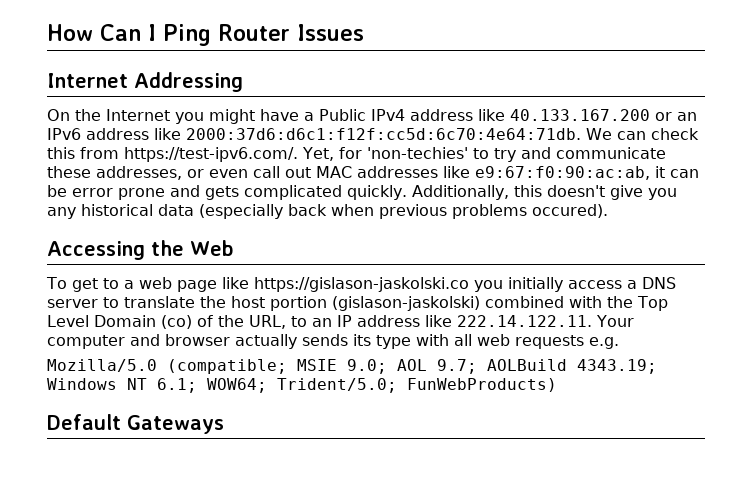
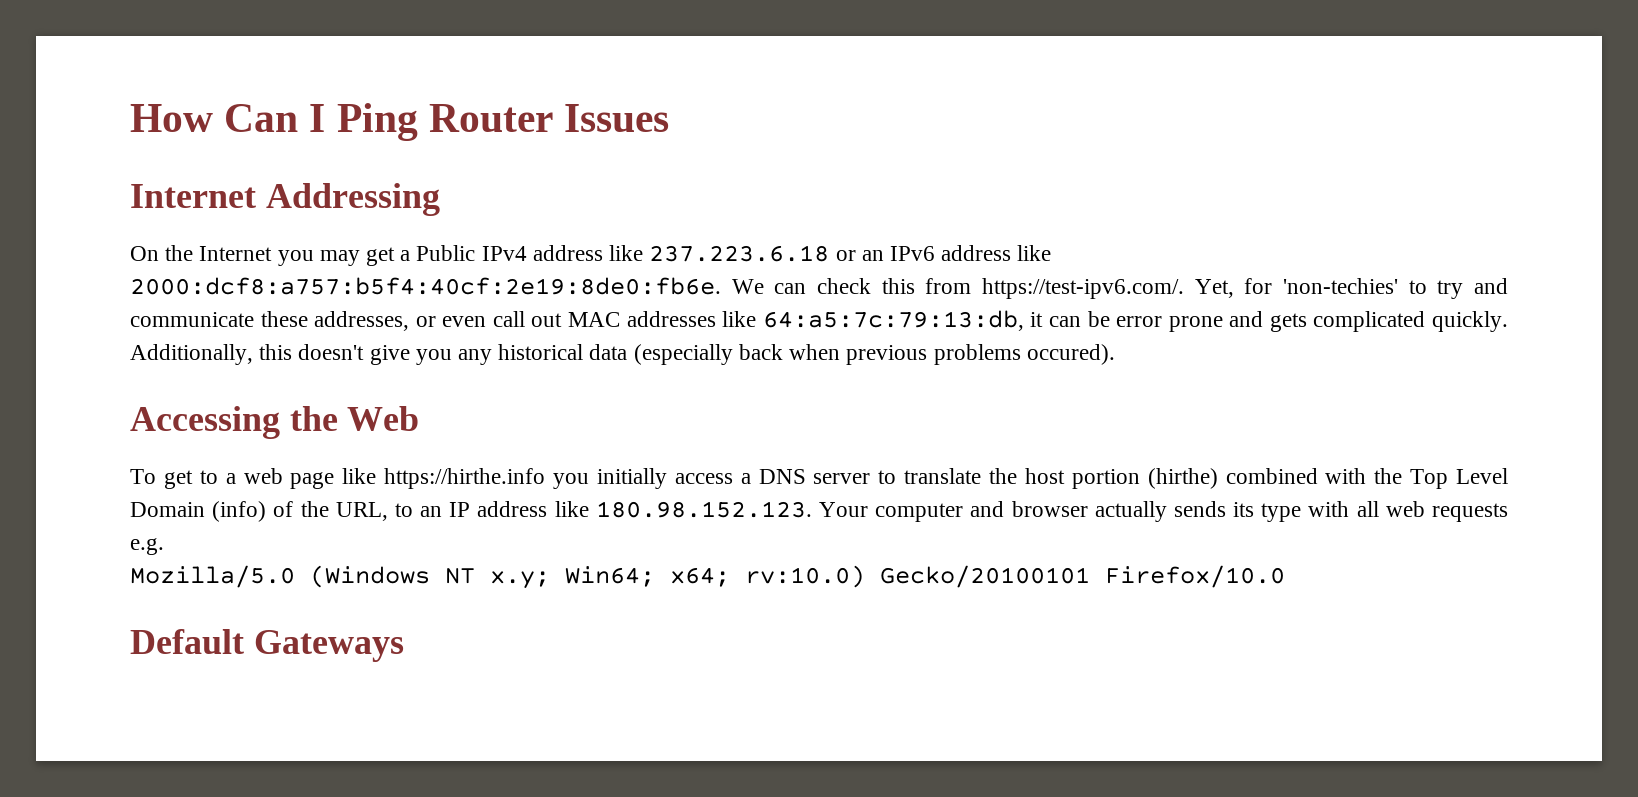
- On the Internet you might have a Public IPv4 address like 40.133.167.200 or an IPv6 address like 2000:37d6:d6c1:f12f:cc5d:6c70:4e64:71db.
+ On the Internet you may get a Public IPv4 address like 237.223.6.18 or an IPv6 address like 2000:dcf8:a757:b5f4:40cf:2e19:8de0:fb6e.
- We can check this from https://test-ipv6.com/. Yet, for 'non-techies' to try and communicate these addresses, or even call out MAC addresses like e9:67:f0:90:ac:ab, it can be error prone and gets complicated quickly.
+ We can check this from https://test-ipv6.com/. Yet, for 'non-techies' to try and communicate these addresses, or even call out MAC addresses like 64:a5:7c:79:13:db, it can be error prone and gets complicated quickly.
- To get to a web page like https://gislason-jaskolski.co you initially access a DNS server to translate the host portion (gislason-jaskolski) combined with the Top Level Domain (co) of the URL, to an IP address like 222.14.122.11. Your computer and browser actually sends its type with all web requests e.g.
+ To get to a web page like https://hirthe.info you initially access a DNS server to translate the host portion (hirthe) combined with the Top Level Domain (info) of the URL, to an IP address like 180.98.152.123. Your computer and browser actually sends its type with all web requests e.g.
- Mozilla/5.0 (compatible; MSIE 9.0; AOL 9.7; AOLBuild 4343.19; Windows NT 6.1; WOW64; Trident/5.0; FunWebProducts)
+ Mozilla/5.0 (Windows NT x.y; Win64; x64; rv:10.0) Gecko/20100101 Firefox/10.0

